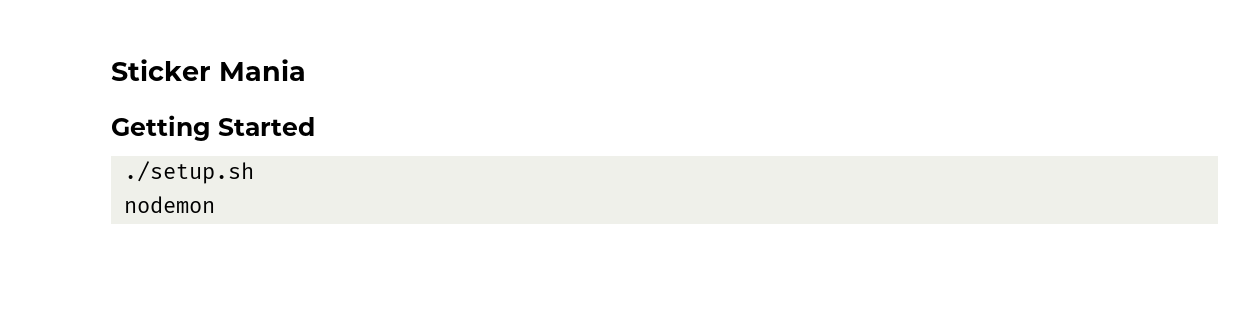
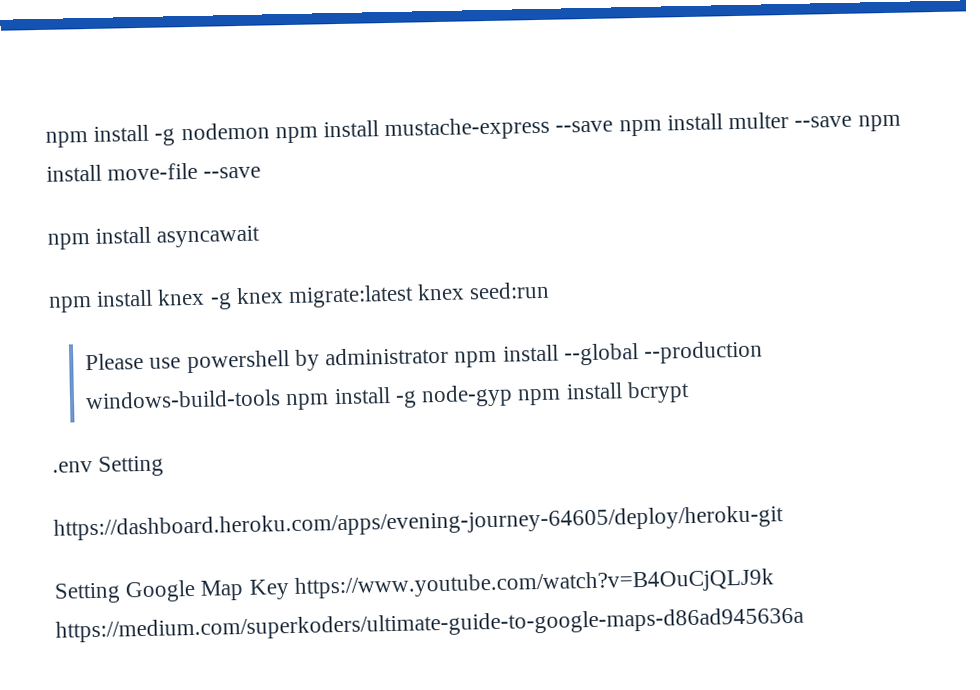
- Sticker Mania
- Getting Started
- ./setup.sh
- nodemon
+ npm install -g nodemon npm install mustache-express --save npm install multer --save npm install move-file --save
+ npm install asyncawait
+ npm install knex -g knex migrate:latest knex seed:run
+ Please use powershell by administrator npm install --global --production windows-build-tools npm install -g node-gyp npm install bcrypt
+ .env Setting
+ https://dashboard.heroku.com/apps/evening-journey-64605/deploy/heroku-git
+ Setting Google Map Key https://www.youtube.com/watch?v=B4OuCjQLJ9k https://medium.com/superkoders/ultimate-guide-to-google-maps-d86ad945636a

